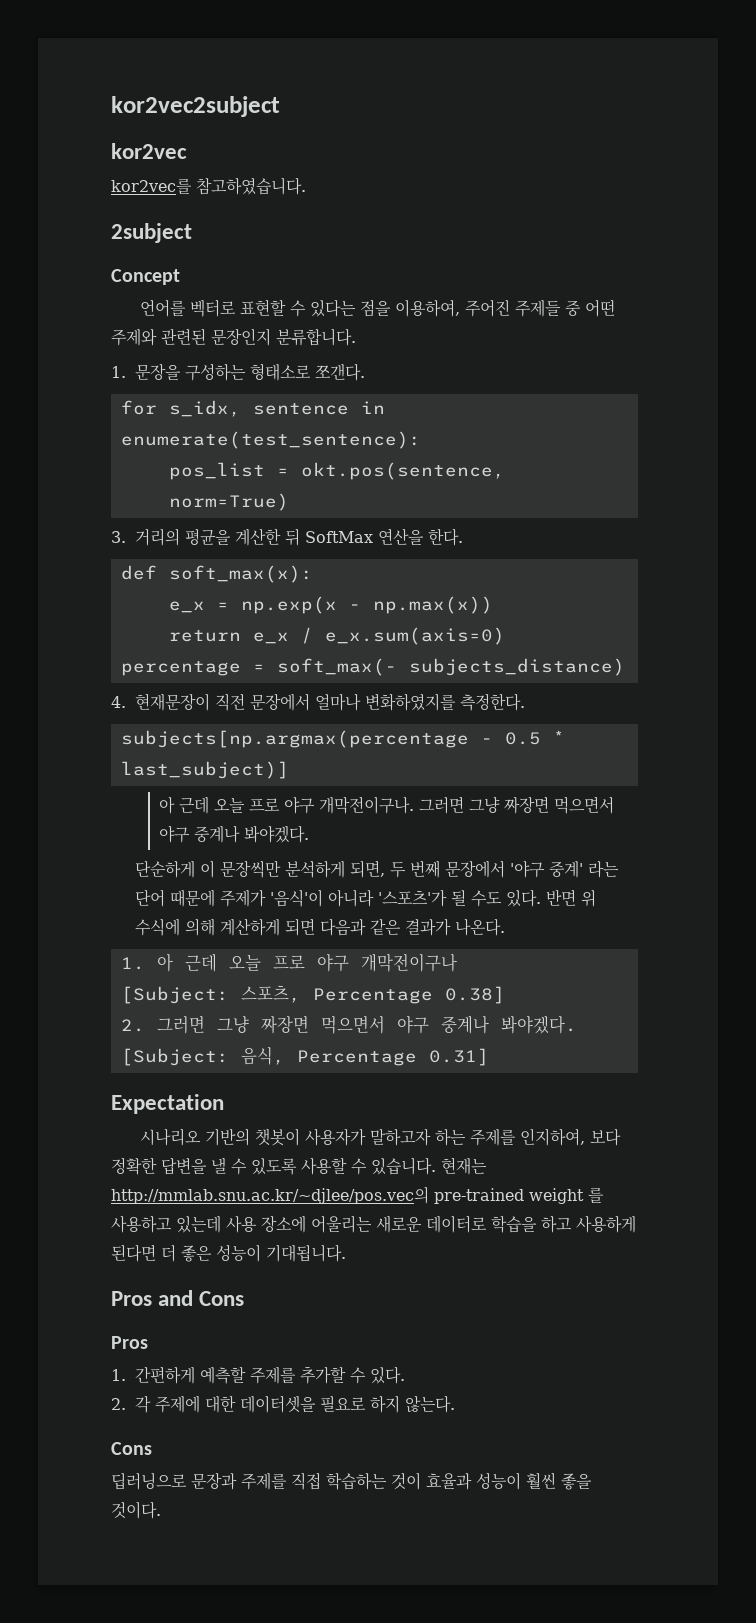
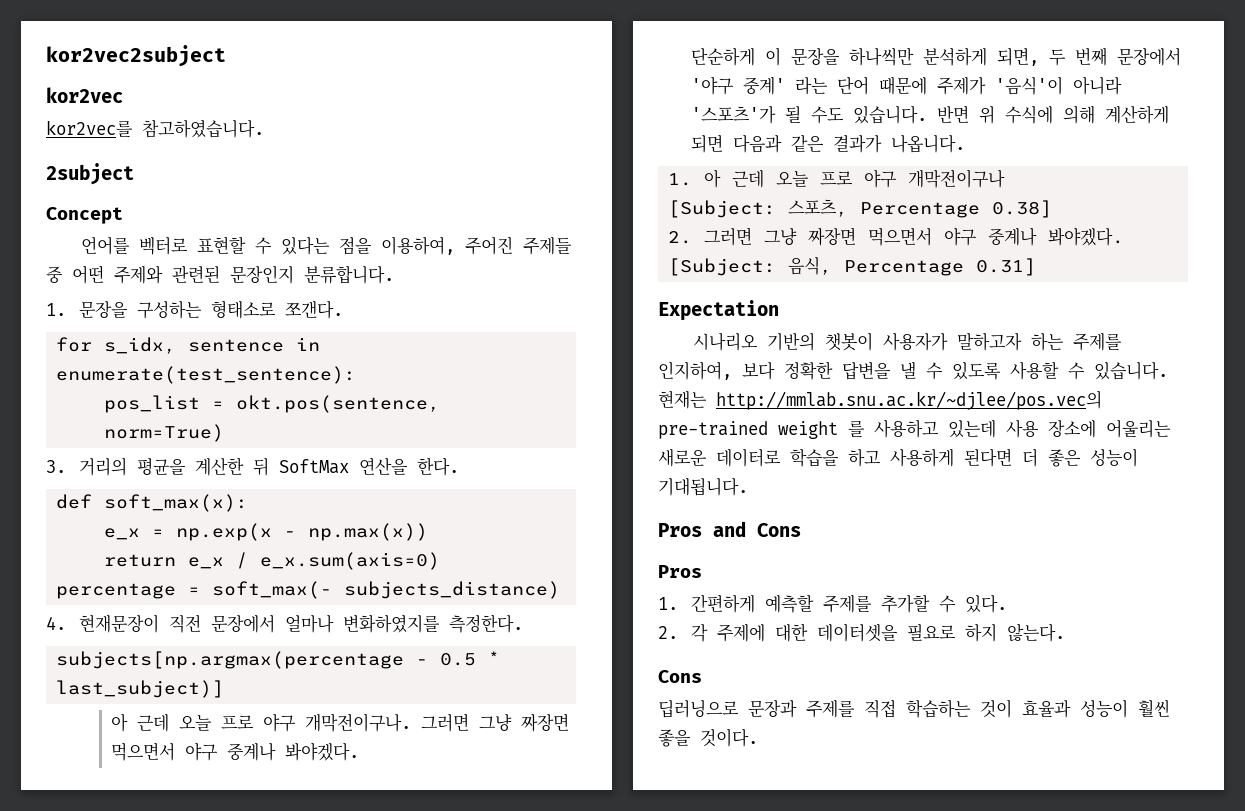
- 단순하게 이 문장씩만 분석하게 되면, 두 번째 문장에서 '야구 중계' 라는 단어 때문에 주제가 '음식'이 아니라 '스포츠'가 될 수도 있다.
+ 단순하게 이 문장을 하나씩만 분석하게 되면, 두 번째 문장에서 '야구 중계' 라는 단어 때문에 주제가 '음식'이 아니라 '스포츠'가 될 수도 있습니다.
- 반면 위 수식에 의해 계산하게 되면 다음과 같은 결과가 나온다.
+ 반면 위 수식에 의해 계산하게 되면 다음과 같은 결과가 나옵니다.

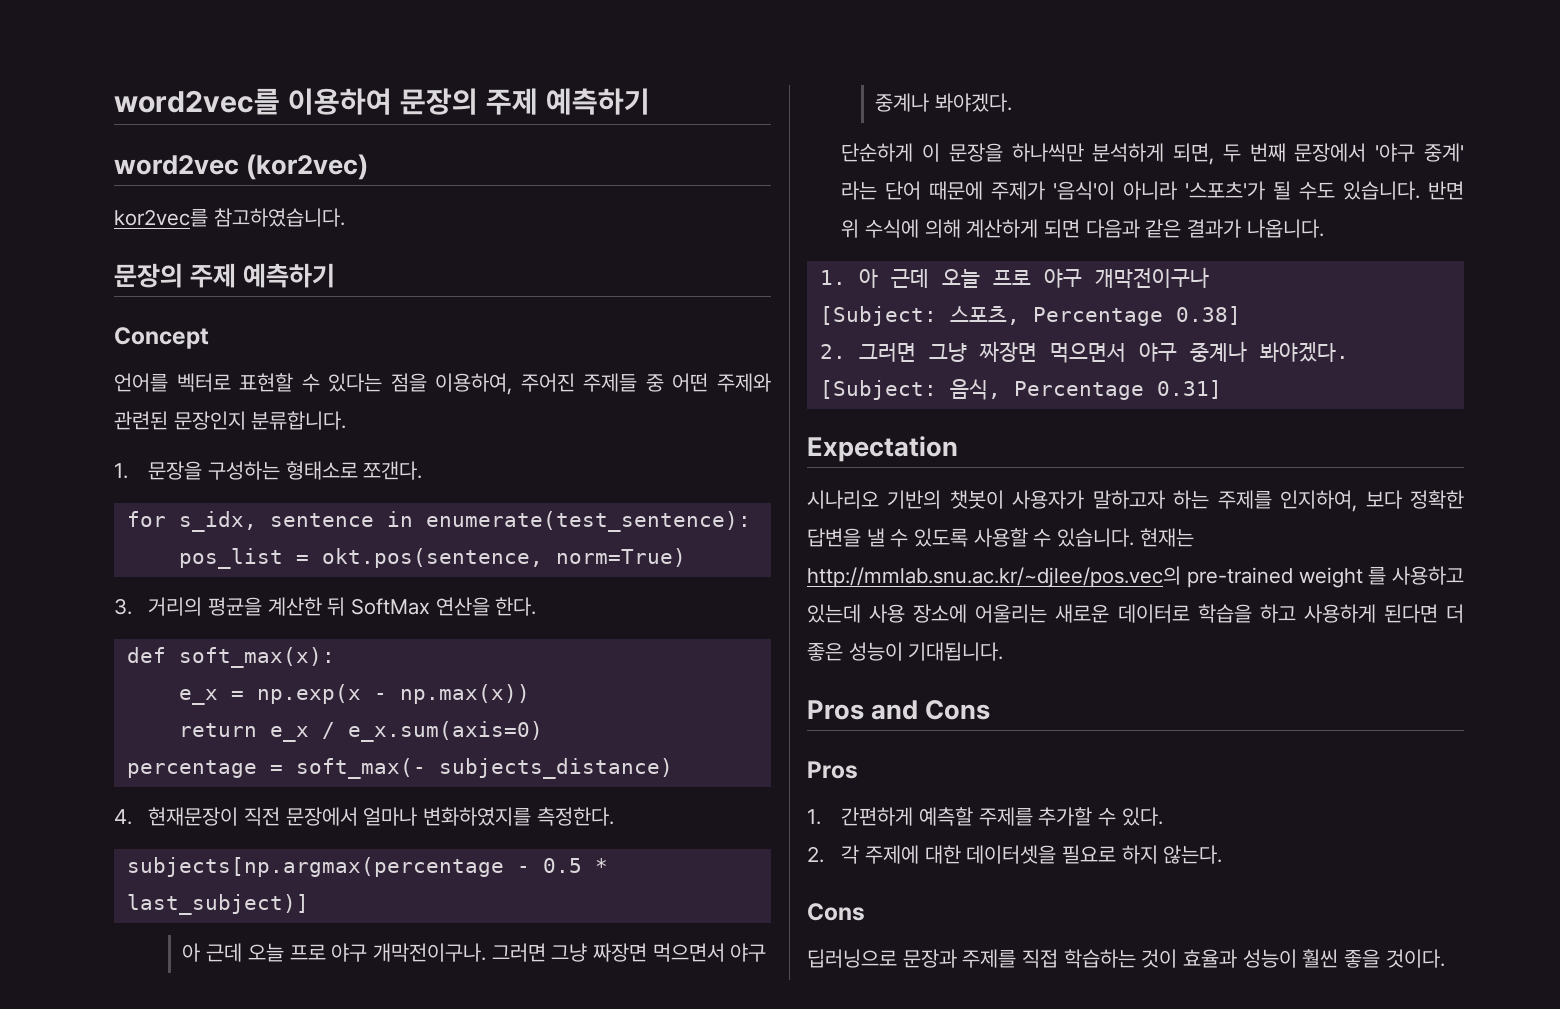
- kor2vec2subject
- kor2vec
+ word2vec를 이용하여 문장의 주제 예측하기
+ word2vec (kor2vec)
  kor2vec를 참고하였습니다.
- 2subject
+ 문장의 주제 예측하기

